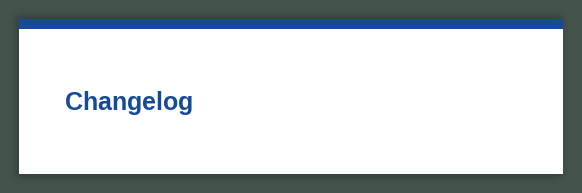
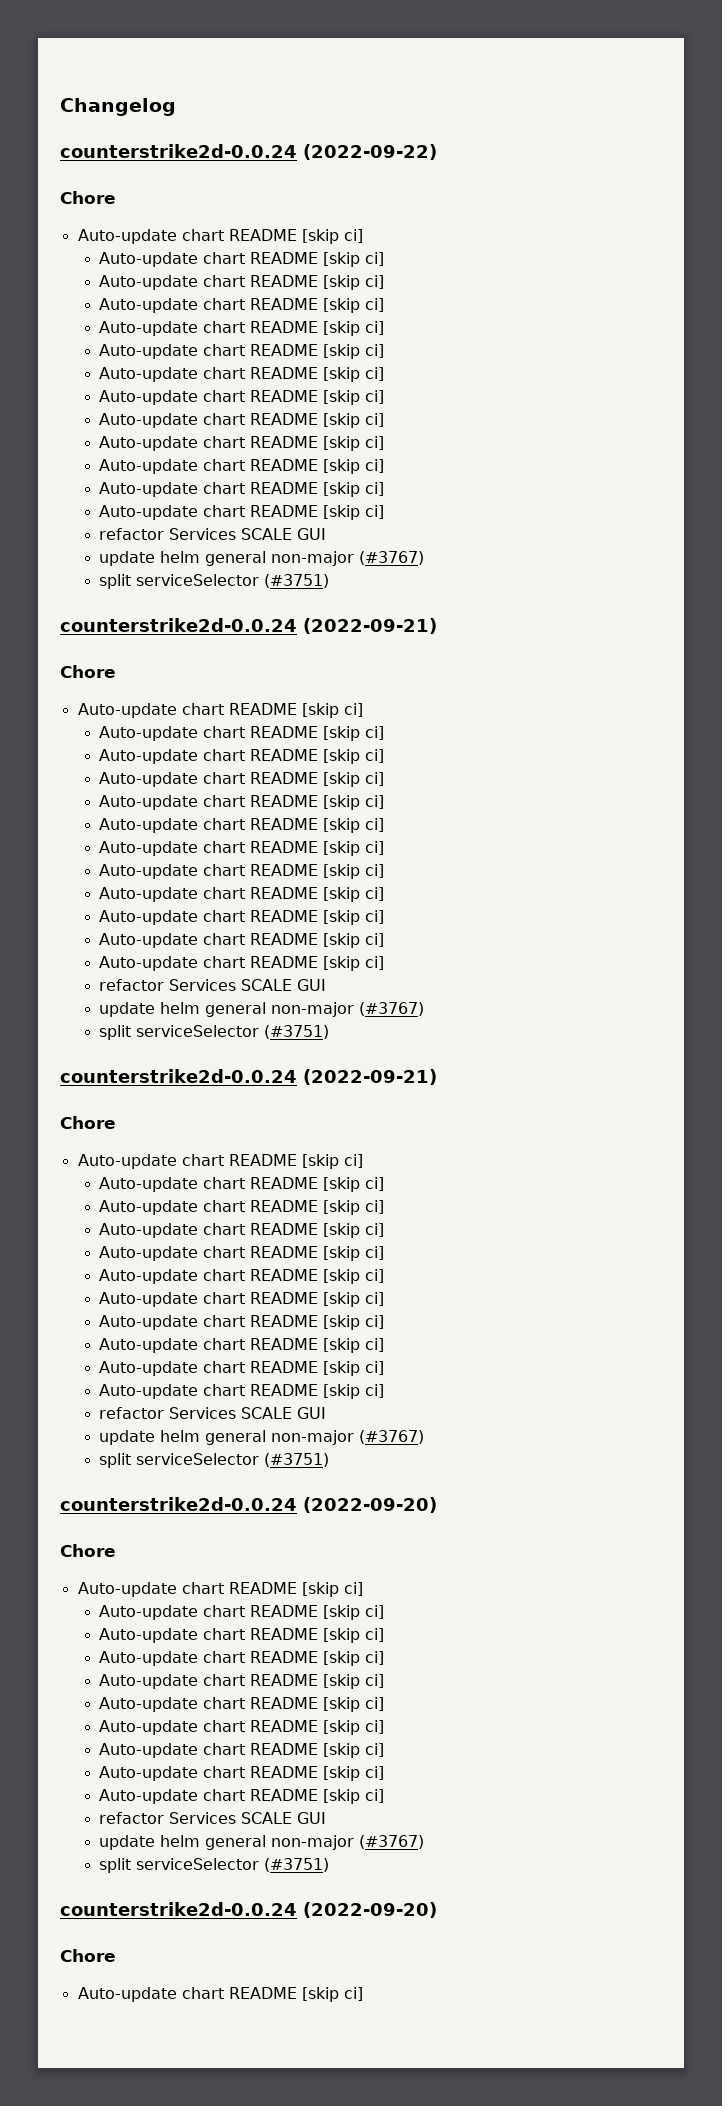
+ counterstrike2d-0.0.24 (2022-09-22)
+ Chore
+ Auto-update chart README [skip ci]
+ Auto-update chart README [skip ci]
+ Auto-update chart README [skip ci]
+ Auto-update chart README [skip ci]
+ Auto-update chart README [skip ci]
+ Auto-update chart README [skip ci]
+ Auto-update chart README [skip ci]
+ Auto-update chart README [skip ci]
+ Auto-update chart README [skip ci]
+ Auto-update chart README [skip ci]
+ Auto-update chart README [skip ci]
+ Auto-update chart README [skip ci]
+ Auto-update chart README [skip ci]
+ refactor Services SCALE GUI
+ update helm general non-major (#3767)
+ split serviceSelector (#3751)
+ counterstrike2d-0.0.24 (2022-09-21)
+ Chore
+ Auto-update chart README [skip ci]
+ Auto-update chart README [skip ci]
+ Auto-update chart README [skip ci]
+ Auto-update chart README [skip ci]
+ Auto-update chart README [skip ci]
+ Auto-update chart README [skip ci]
+ Auto-update chart README [skip ci]
+ Auto-update chart README [skip ci]
+ Auto-update chart README [skip ci]
+ Auto-update chart README [skip ci]
+ Auto-update chart README [skip ci]
+ Auto-update chart README [skip ci]
+ refactor Services SCALE GUI
+ update helm general non-major (#3767)
+ split serviceSelector (#3751)
+ counterstrike2d-0.0.24 (2022-09-21)
+ Chore
+ Auto-update chart README [skip ci]
+ Auto-update chart README [skip ci]
+ Auto-update chart README [skip ci]
+ Auto-update chart README [skip ci]
+ Auto-update chart README [skip ci]
+ Auto-update chart README [skip ci]
+ Auto-update chart README [skip ci]
+ Auto-update chart README [skip ci]
+ Auto-update chart README [skip ci]
+ Auto-update chart README [skip ci]
+ Auto-update chart README [skip ci]
+ refactor Services SCALE GUI
+ update helm general non-major (#3767)
+ split serviceSelector (#3751)
+ counterstrike2d-0.0.24 (2022-09-20)
+ Chore
+ Auto-update chart README [skip ci]
+ Auto-update chart README [skip ci]
+ Auto-update chart README [skip ci]
+ Auto-update chart README [skip ci]
+ Auto-update chart README [skip ci]
+ Auto-update chart README [skip ci]
+ Auto-update chart README [skip ci]
+ Auto-update chart README [skip ci]
+ Auto-update chart README [skip ci]
+ Auto-update chart README [skip ci]
+ refactor Services SCALE GUI
+ update helm general non-major (#3767)
+ split serviceSelector (#3751)
+ counterstrike2d-0.0.24 (2022-09-20)
+ Chore
+ Auto-update chart README [skip ci]

